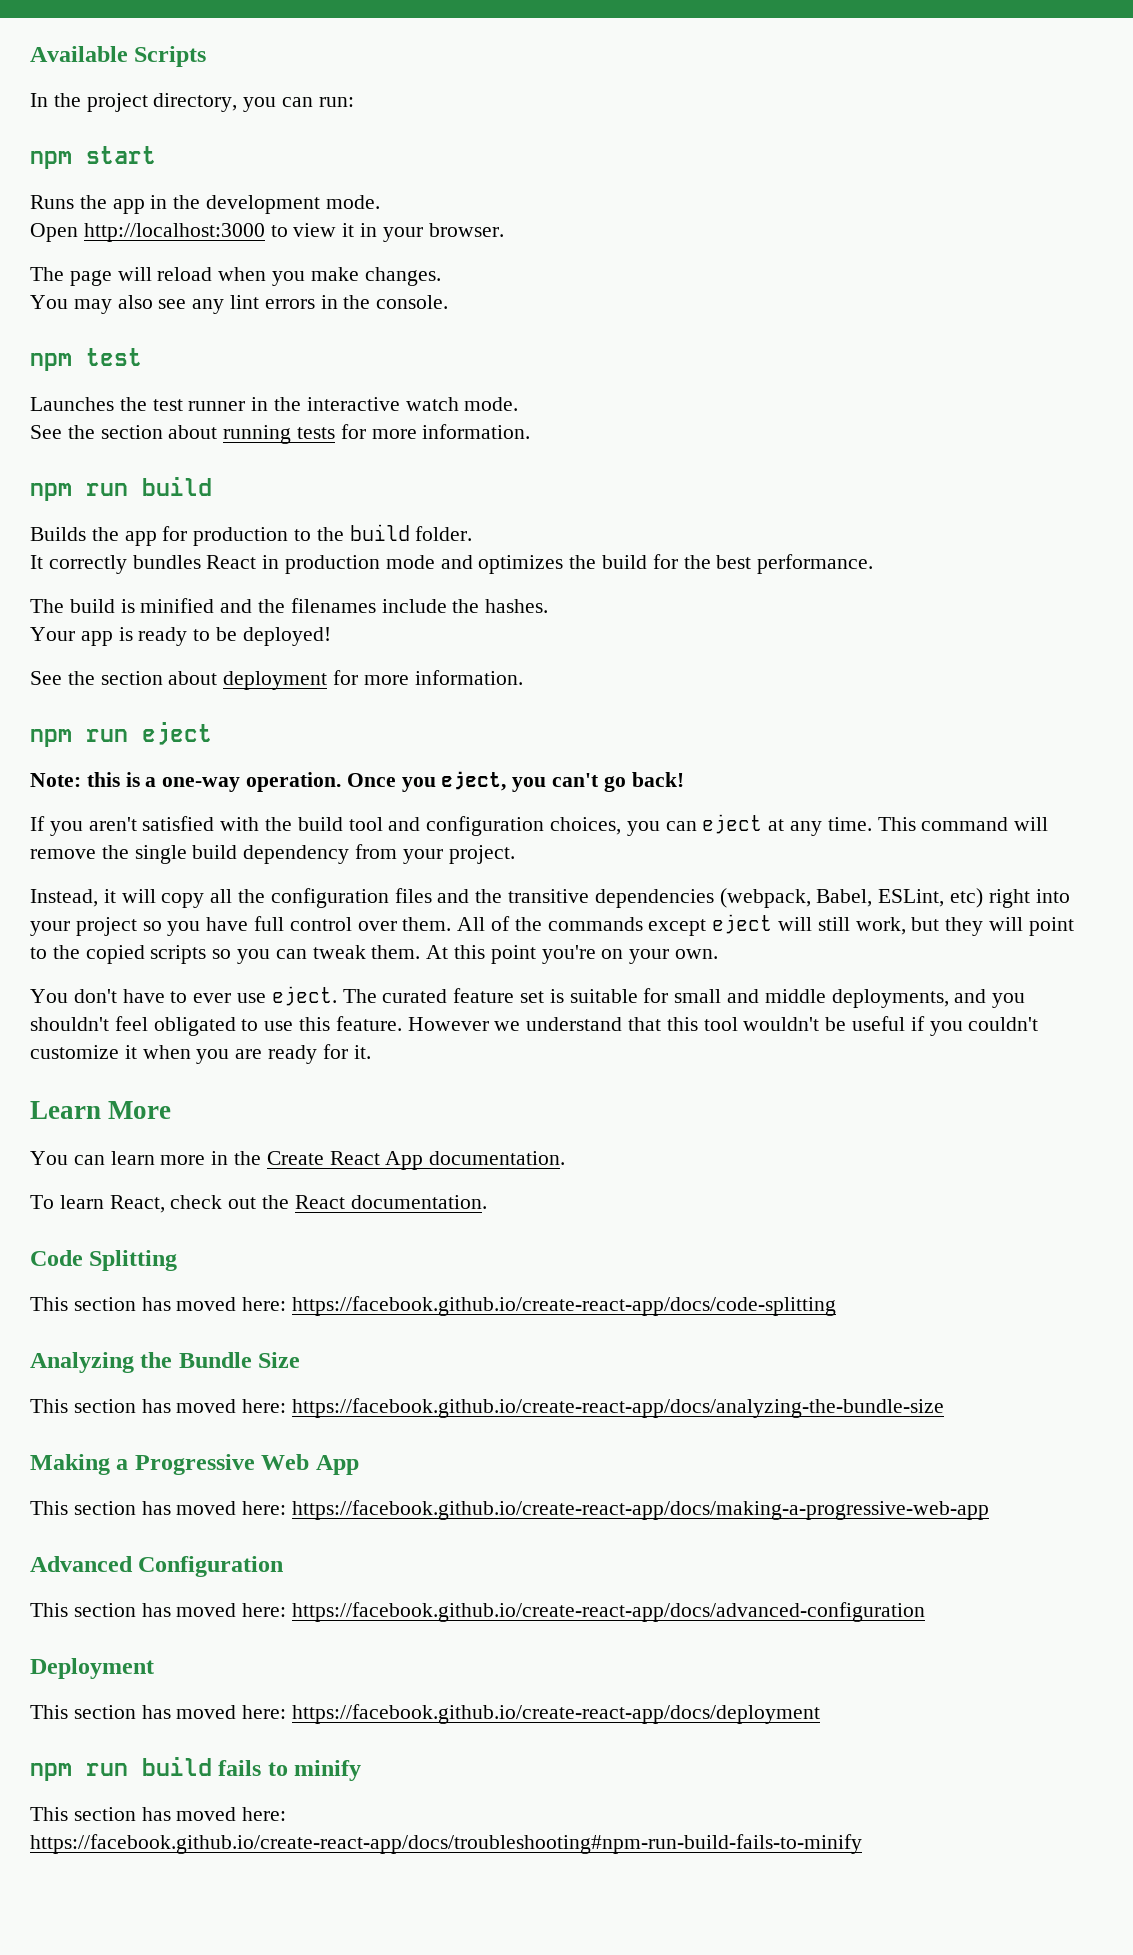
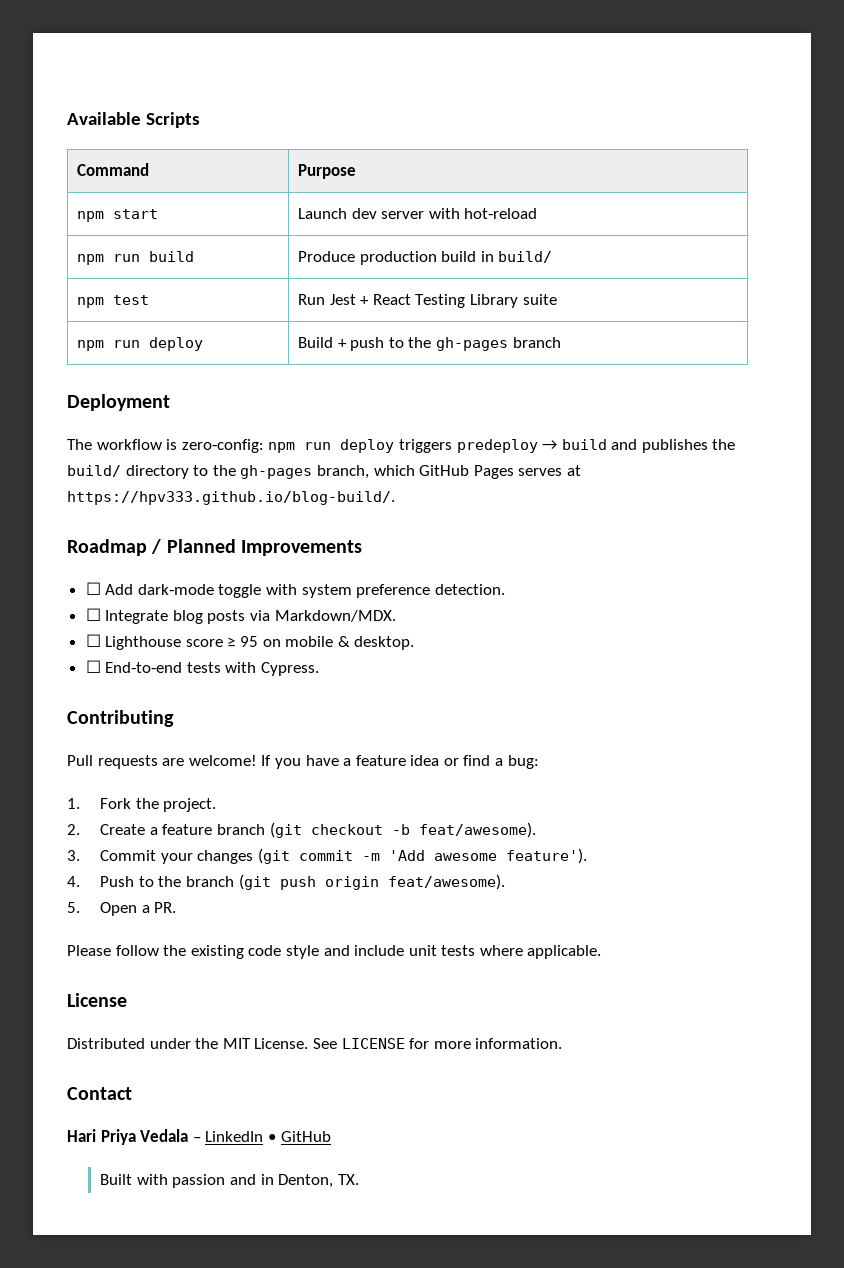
- In the project directory, you can run:
- npm start
- Runs the app in the development mode.
- Open http://localhost:3000 to view it in your browser.
- The page will reload when you make changes.
- You may also see any lint errors in the console.
- npm test
- Launches the test runner in the interactive watch mode.
- See the section about running tests for more information.
- npm run build
- Builds the app for production to the build folder.
- It correctly bundles React in production mode and optimizes the build for the best performance.
- The build is minified and the filenames include the hashes.
- Your app is ready to be deployed!
- See the section about deployment for more information.
- npm run eject
- Note: this is a one-way operation. Once you eject, you can't go back!
- If you aren't satisfied with the build tool and configuration choices, you can eject at any time. This command will remove the single build dependency from your project.
- Instead, it will copy all the configuration files and the transitive dependencies (webpack, Babel, ESLint, etc) right into your project so you have full control over them. All of the commands except eject will still work, but they will point to the copied scripts so you can tweak them. At this point you're on your own.
- You don't have to ever use eject. The curated feature set is suitable for small and middle deployments, and you shouldn't feel obligated to use this feature. However we understand that this tool wouldn't be useful if you couldn't customize it when you are ready for it.
- Learn More
- You can learn more in the Create React App documentation.
- To learn React, check out the React documentation.
- Code Splitting
- This section has moved here: https://facebook.github.io/create-react-app/docs/code-splitting
- Analyzing the Bundle Size
- This section has moved here: https://facebook.github.io/create-react-app/docs/analyzing-the-bundle-size
- Making a Progressive Web App
- This section has moved here: https://facebook.github.io/create-react-app/docs/making-a-progressive-web-app
- Advanced Configuration
- This section has moved here: https://facebook.github.io/create-react-app/docs/advanced-configuration
+ Command | Purpose
+ npm start | Launch dev server with hot‑reload
+ npm run build | Produce production build in build/
+ npm test | Run Jest + React Testing Library suite
+ npm run deploy | Build + push to the gh-pages branch
  Deployment
- This section has moved here: https://facebook.github.io/create-react-app/docs/deployment
- npm run build fails to minify
- This section has moved here: https://facebook.github.io/create-react-app/docs/troubleshooting#npm-run-build-fails-to-minify
+ The workflow is zero‑config: npm run deploy triggers predeploy → build and publishes the build/ directory to the gh-pages branch, which GitHub Pages serves at https://hpv333.github.io/blog-build/.
+ Roadmap / Planned Improvements
+ ☐ Add dark‑mode toggle with system preference detection.
+ ☐ Integrate blog posts via Markdown/MDX.
+ ☐ Lighthouse score ≥ 95 on mobile & desktop.
+ ☐ End‑to‑end tests with Cypress.
+ Contributing
+ Pull requests are welcome! If you have a feature idea or find a bug:
+ 1. Fork the project.
+ 2. Create a feature branch (git checkout -b feat/awesome).
+ 3. Commit your changes (git commit -m 'Add awesome feature').
+ 4. Push to the branch (git push origin feat/awesome).
+ 5. Open a PR.
+ Please follow the existing code style and include unit tests where applicable.
+ License
+ Distributed under the MIT License. See LICENSE for more information.
+ Contact
+ Hari Priya Vedala – LinkedIn • GitHub
+ Built with passion and in Denton, TX.

